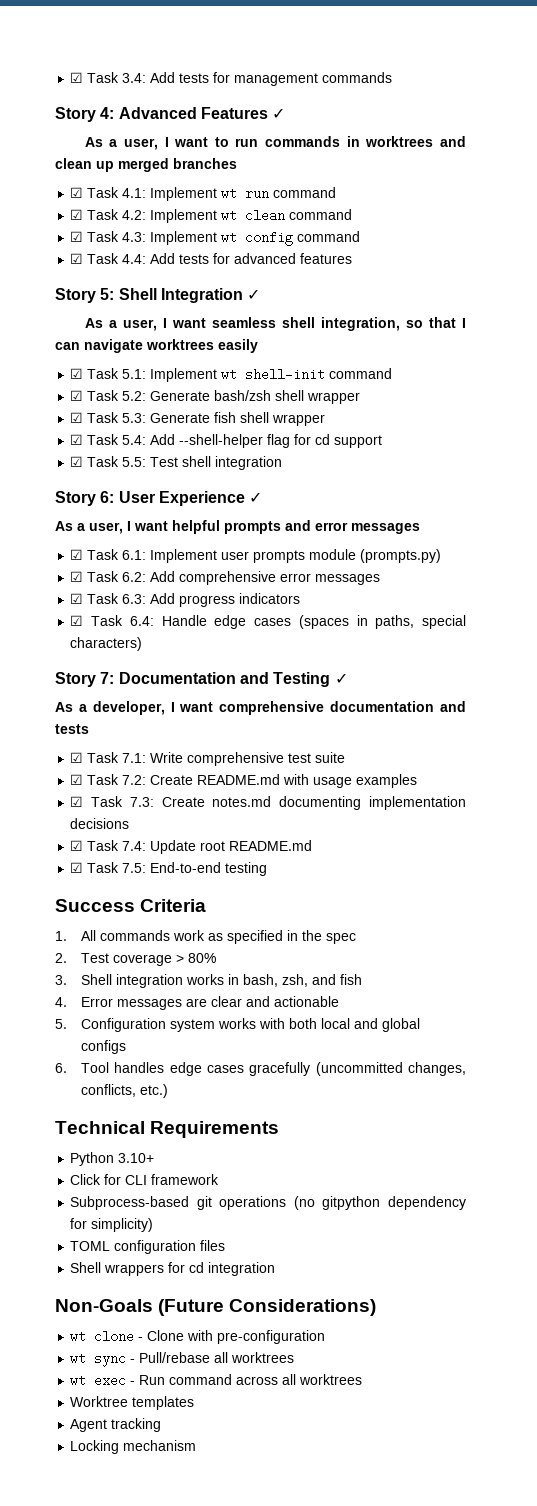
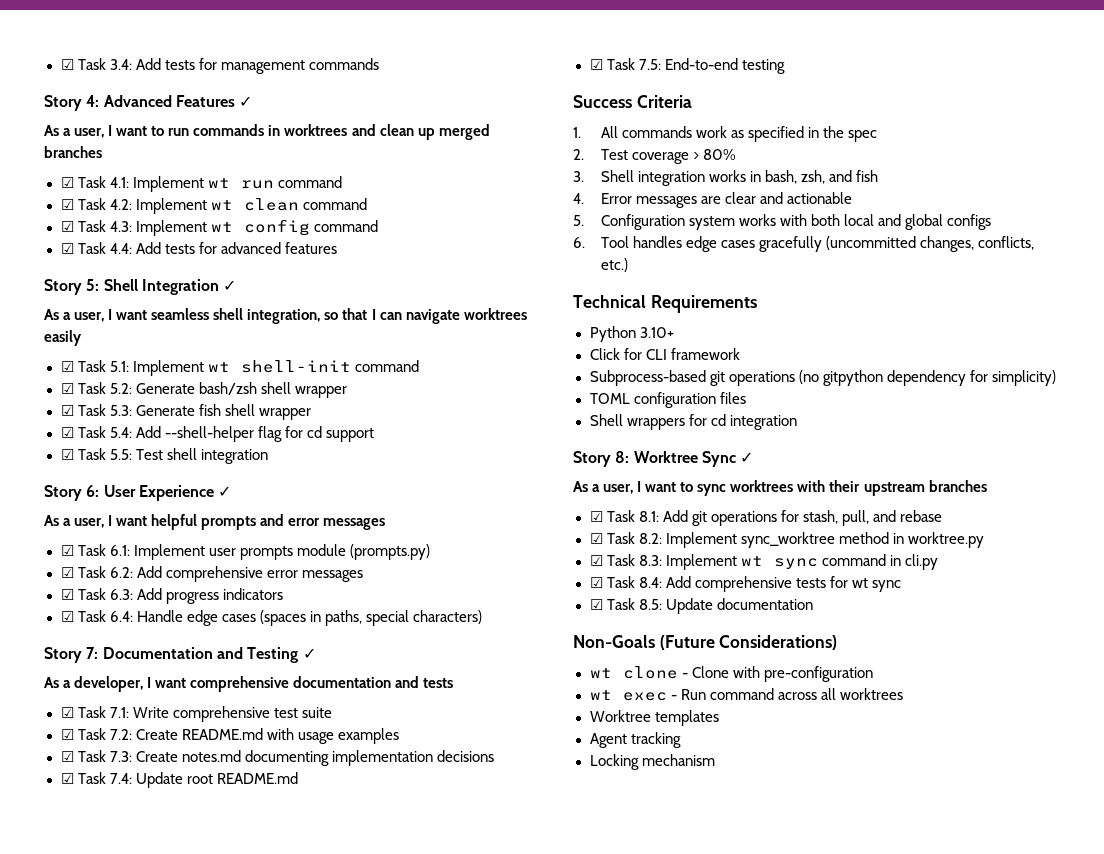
+ Story 8: Worktree Sync ✓
+ As a user, I want to sync worktrees with their upstream branches
+ ☑ Task 8.1: Add git operations for stash, pull, and rebase
+ ☑ Task 8.2: Implement sync_worktree method in worktree.py
+ ☑ Task 8.3: Implement wt sync command in cli.py
+ ☑ Task 8.4: Add comprehensive tests for wt sync
+ ☑ Task 8.5: Update documentation
- wt sync - Pull/rebase all worktrees

